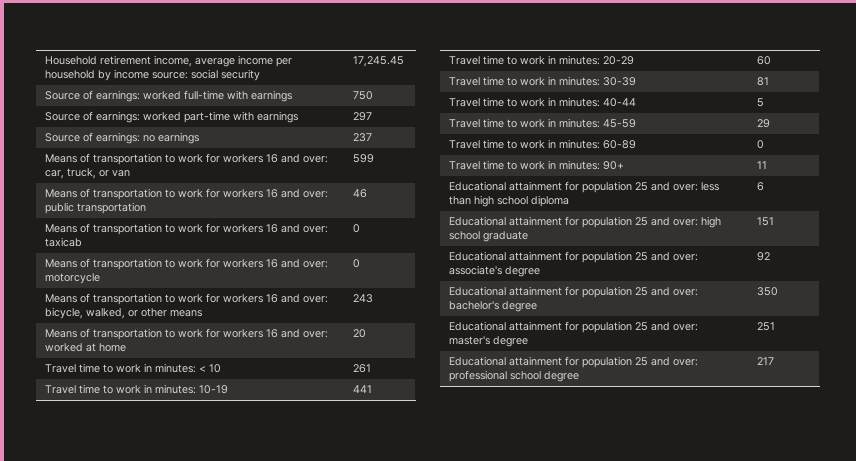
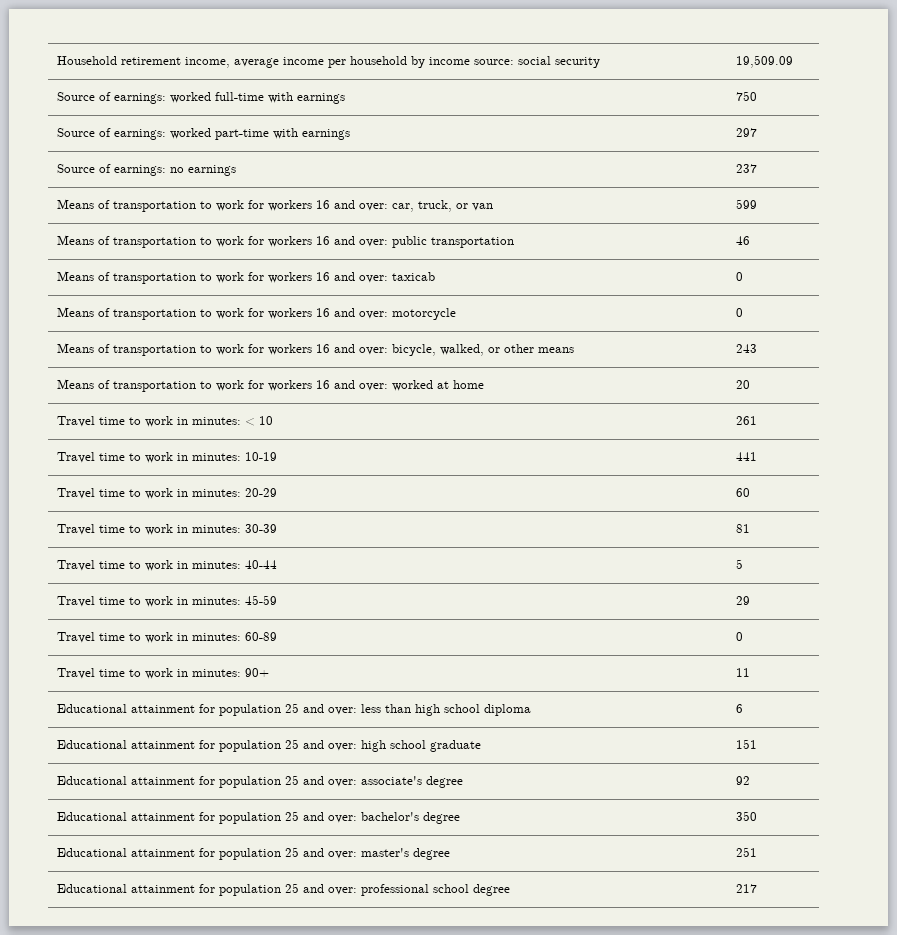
- Household retirement income, average income per household by income source: social security | 17,245.45
+ Household retirement income, average income per household by income source: social security | 19,509.09

